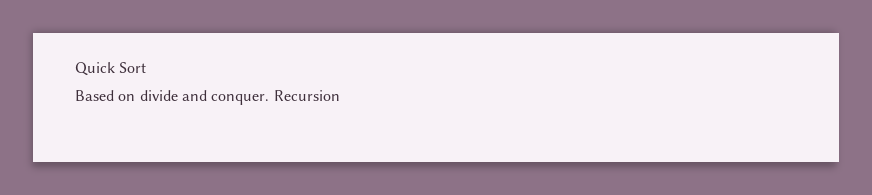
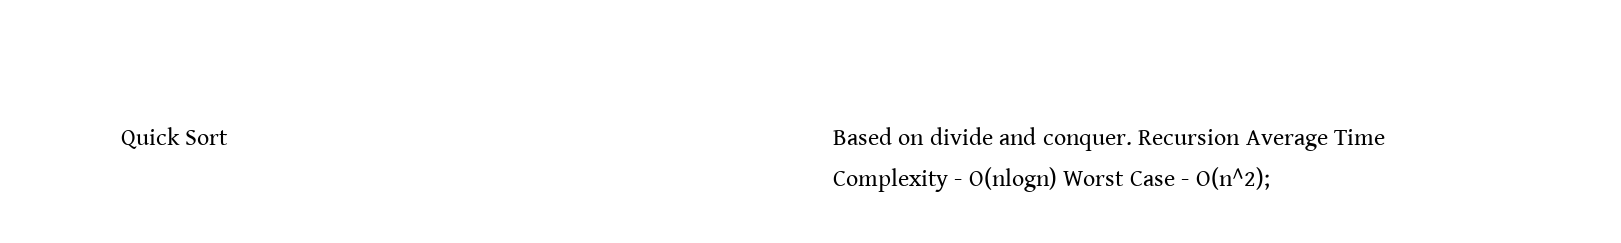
- Recursion
+ Recursion Average Time Complexity - O(nlogn) Worst Case - O(n^2);

